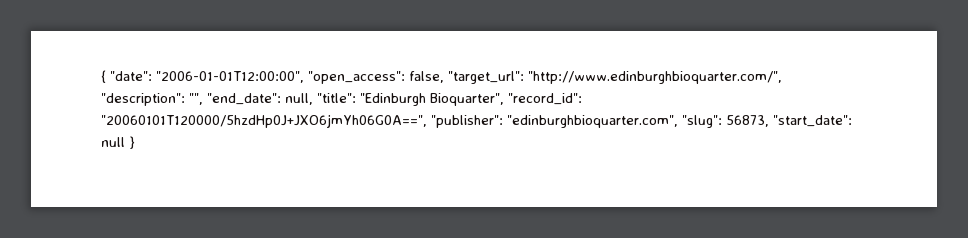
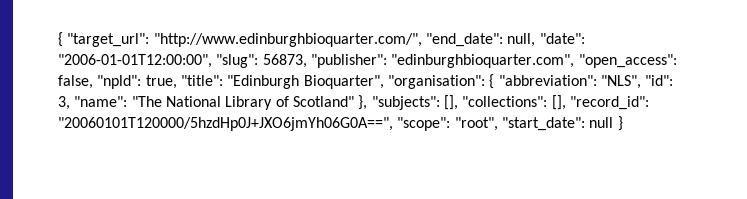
- { "date": "2006-01-01T12:00:00", "open_access": false, "target_url": "http://www.edinburghbioquarter.com/", "description": "", "end_date": null, "title": "Edinburgh Bioquarter", "record_id": "20060101T120000/5hzdHp0J+JXO6jmYh06G0A==", "publisher": "edinburghbioquarter.com", "slug": 56873, "start_date": null }
+ { "target_url": "http://www.edinburghbioquarter.com/", "end_date": null, "date": "2006-01-01T12:00:00", "slug": 56873, "publisher": "edinburghbioquarter.com", "open_access": false, "npld": true, "title": "Edinburgh Bioquarter", "organisation": { "abbreviation": "NLS", "id": 3, "name": "The National Library of Scotland" }, "subjects": [], "collections": [], "record_id": "20060101T120000/5hzdHp0J+JXO6jmYh06G0A==", "scope": "root", "start_date": null }

